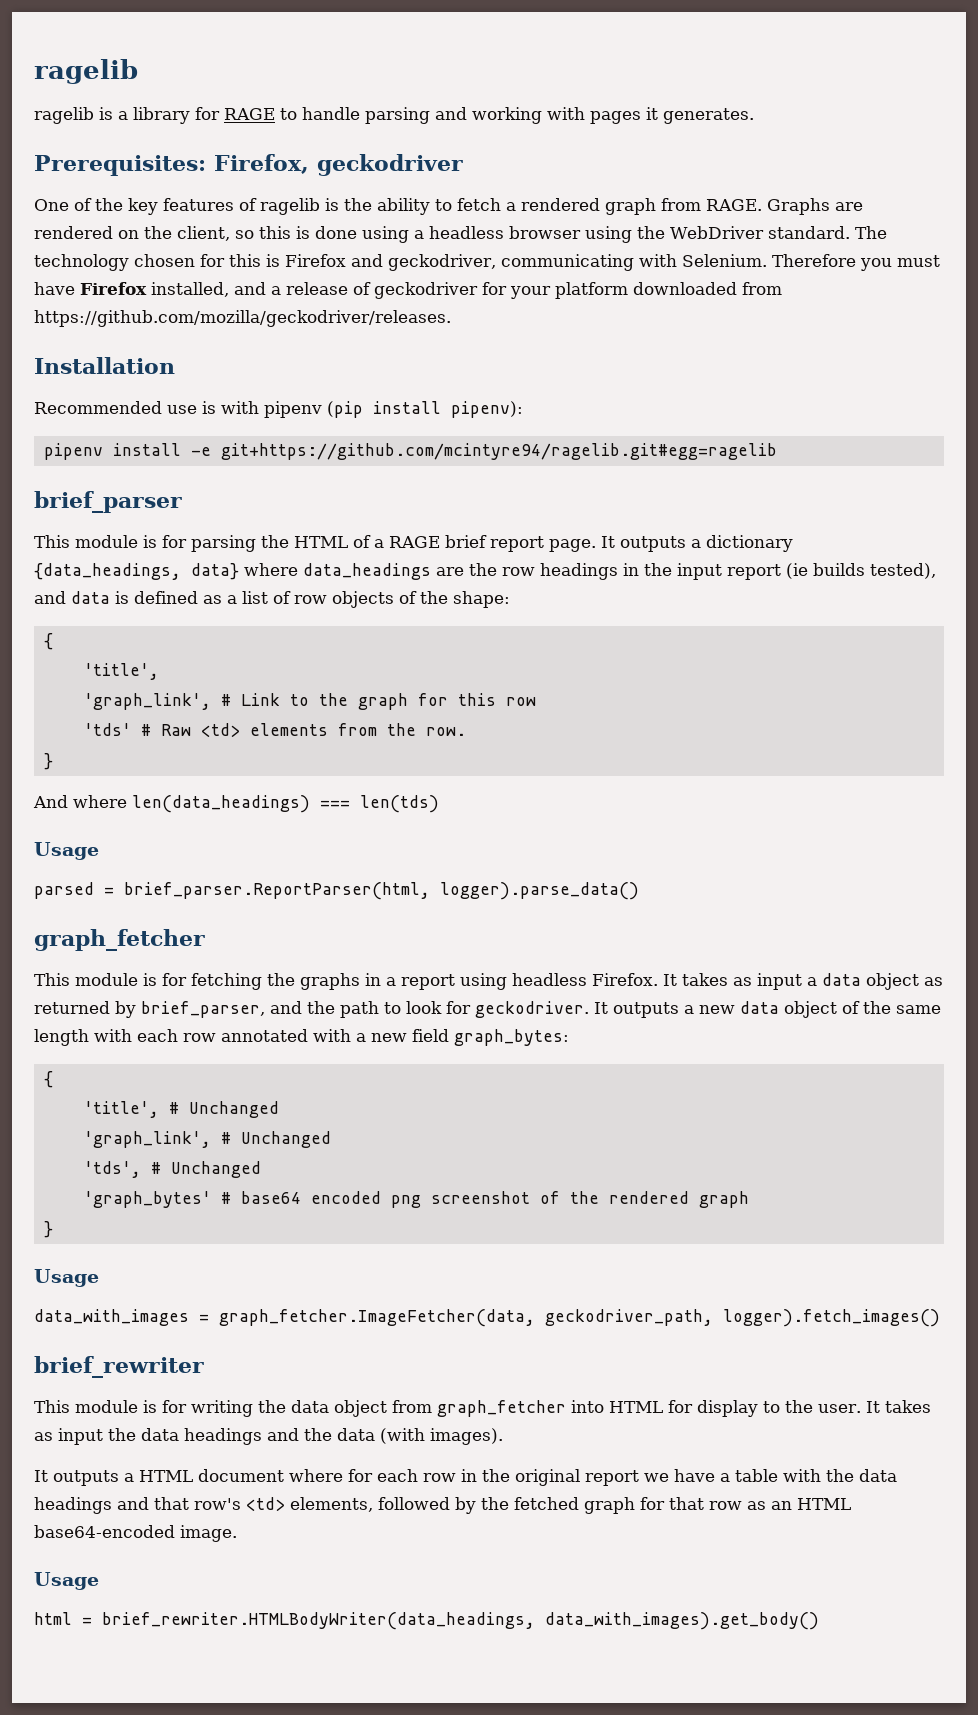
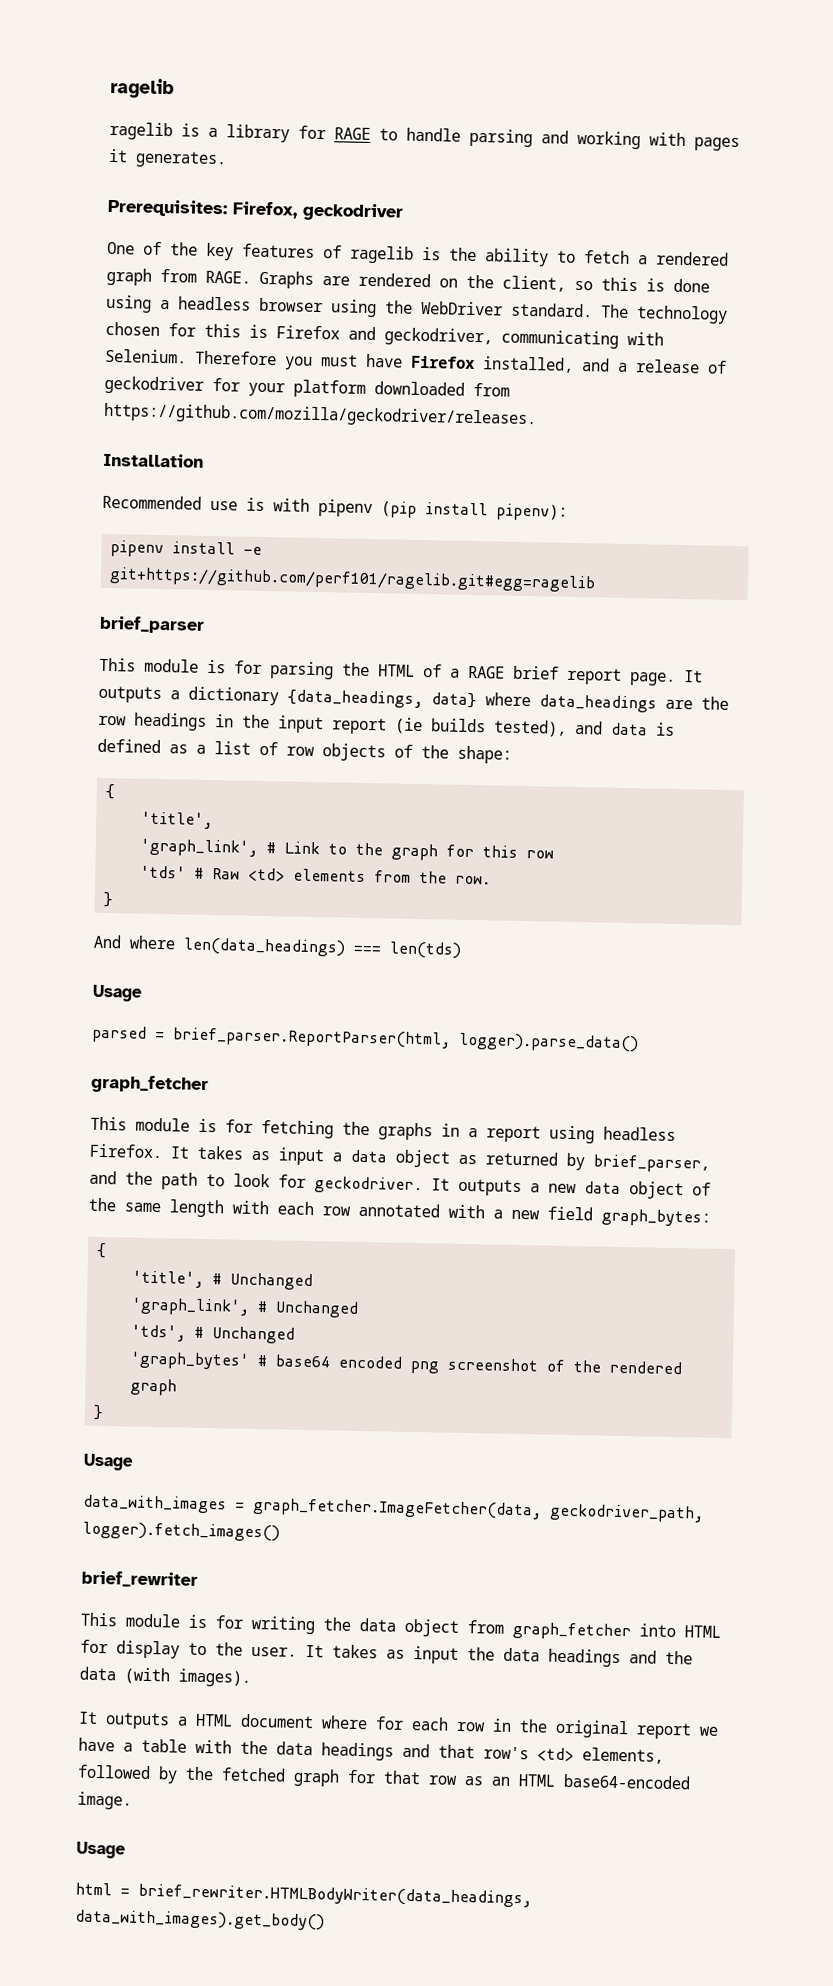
- pipenv install -e git+https://github.com/mcintyre94/ragelib.git#egg=ragelib
+ pipenv install -e git+https://github.com/perf101/ragelib.git#egg=ragelib

